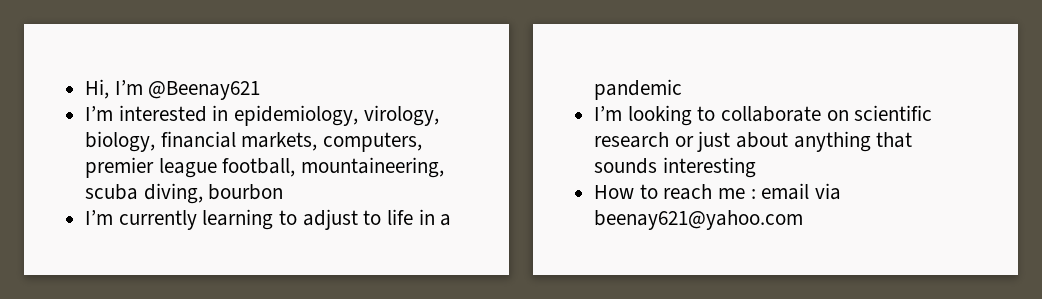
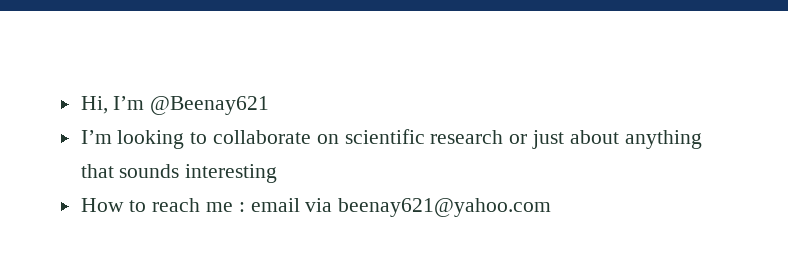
- I’m interested in epidemiology, virology, biology, financial markets, computers, premier league football, mountaineering, scuba diving, bourbon
- I’m currently learning to adjust to life in a pandemic

